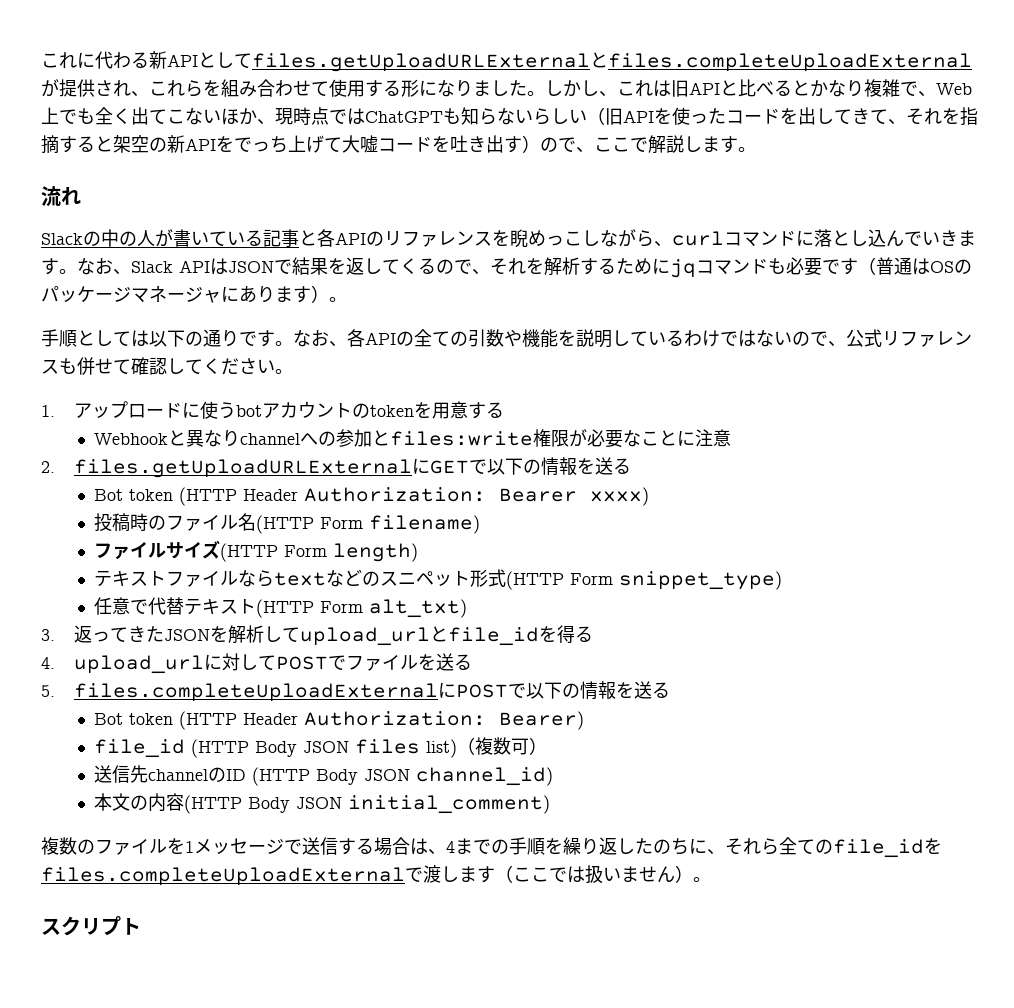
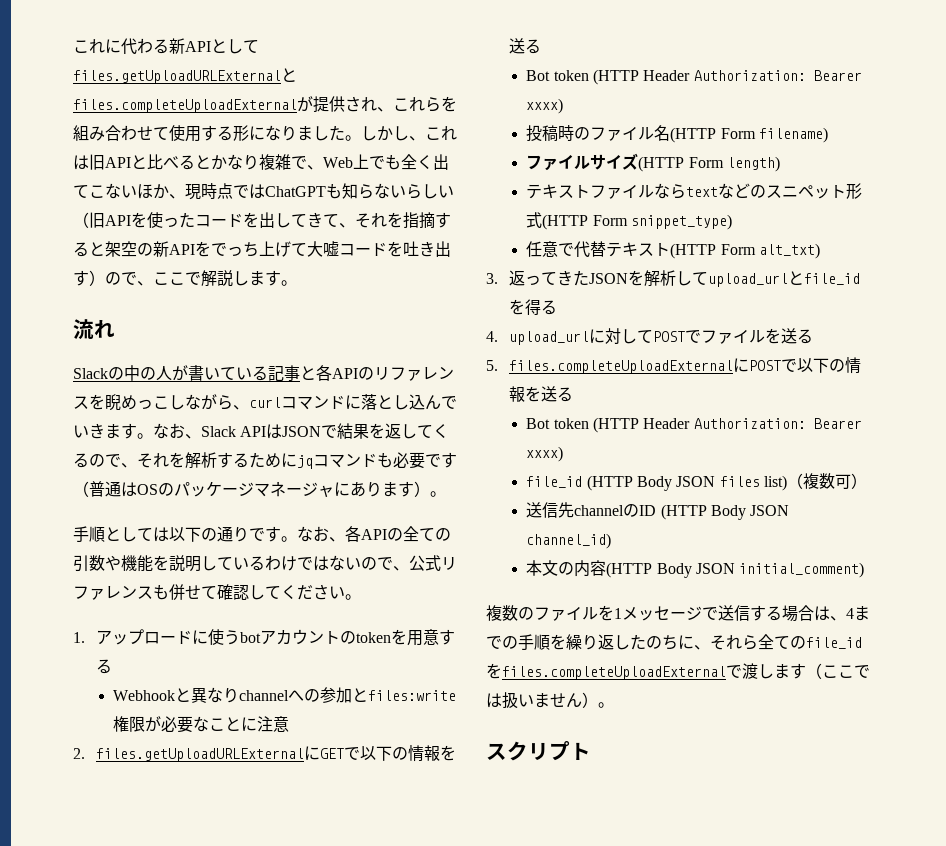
  5. files.completeUploadExternalにPOSTで以下の情報を送る
- Bot token (HTTP Header Authorization: Bearer)
+ Bot token (HTTP Header Authorization: Bearer xxxx)

